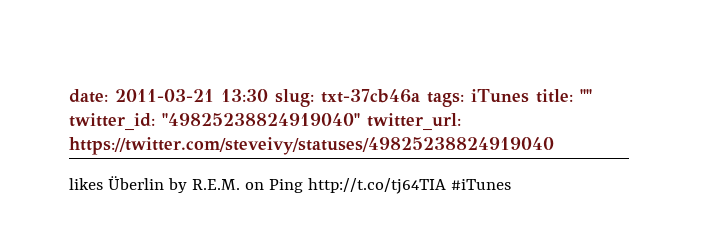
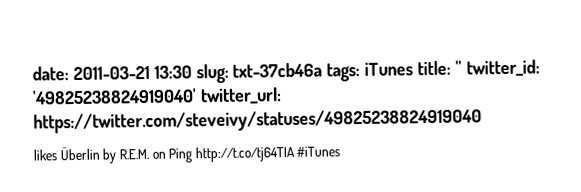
- date: 2011-03-21 13:30 slug: txt-37cb46a tags: iTunes title: "" twitter_id: "49825238824919040" twitter_url: https://twitter.com/steveivy/statuses/49825238824919040
+ date: 2011-03-21 13:30 slug: txt-37cb46a tags: iTunes title: '' twitter_id: '49825238824919040' twitter_url: https://twitter.com/steveivy/statuses/49825238824919040

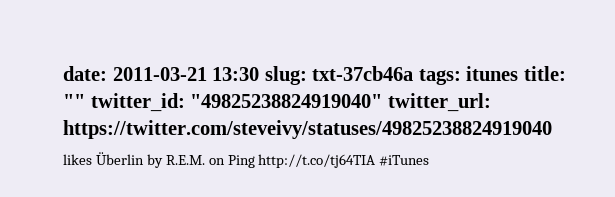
- date: 2011-03-21 13:30 slug: txt-37cb46a tags: iTunes title: '' twitter_id: '49825238824919040' twitter_url: https://twitter.com/steveivy/statuses/49825238824919040
+ date: 2011-03-21 13:30 slug: txt-37cb46a tags: itunes title: "" twitter_id: "49825238824919040" twitter_url: https://twitter.com/steveivy/statuses/49825238824919040

